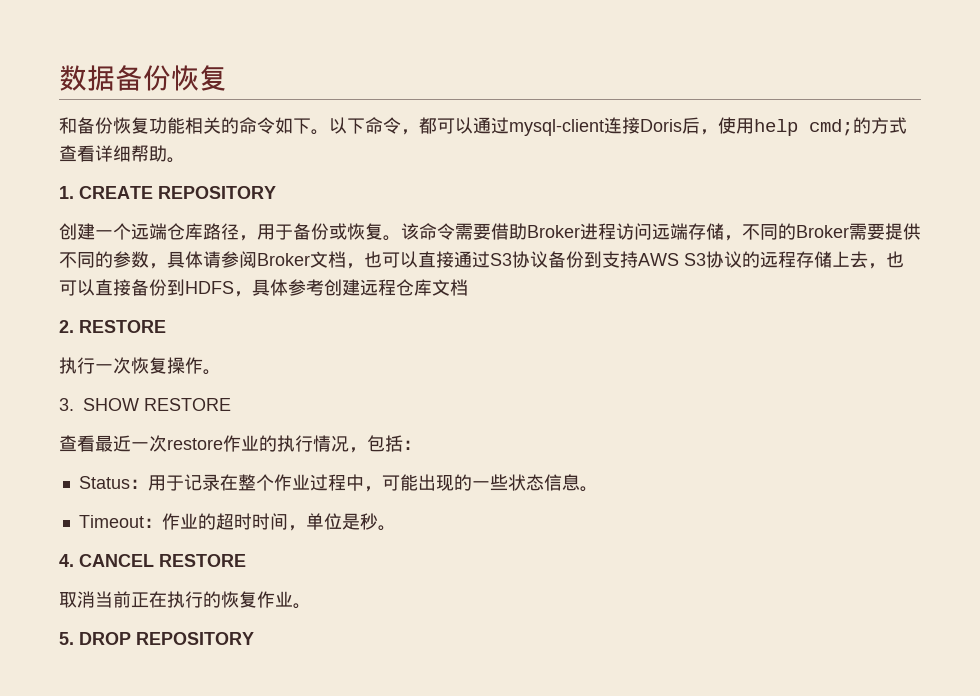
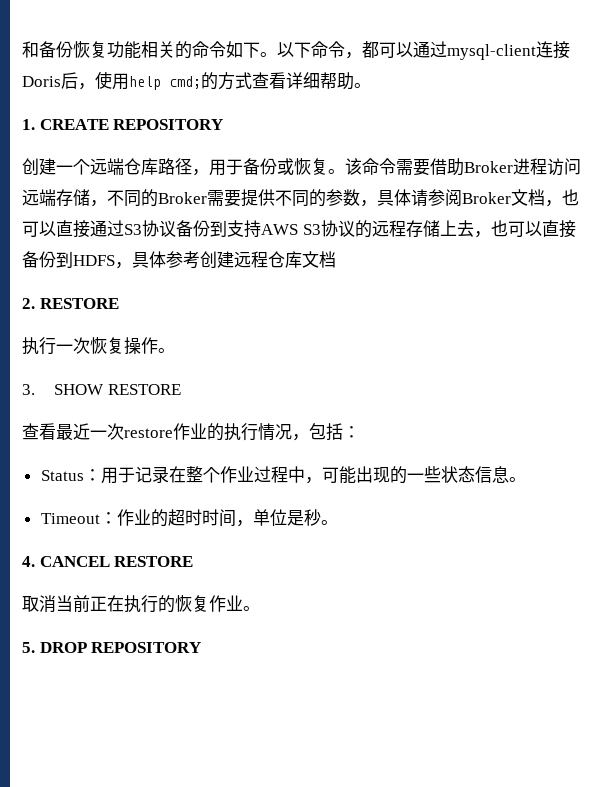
- 数据备份恢复

